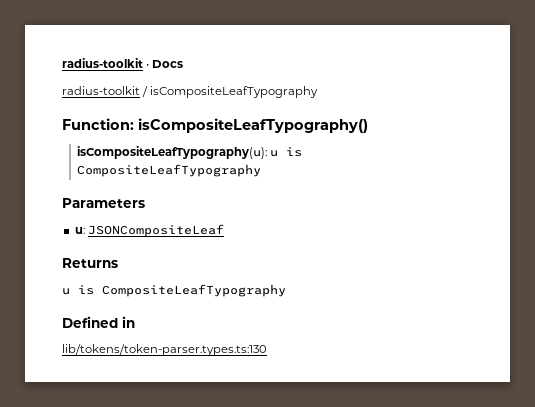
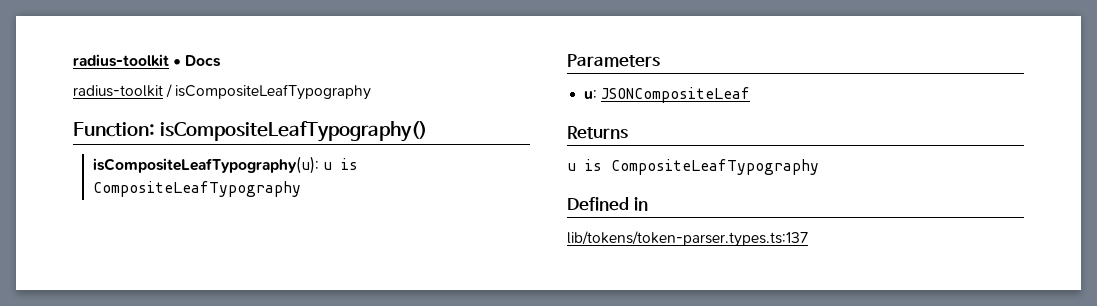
- lib/tokens/token-parser.types.ts:130
+ lib/tokens/token-parser.types.ts:137

